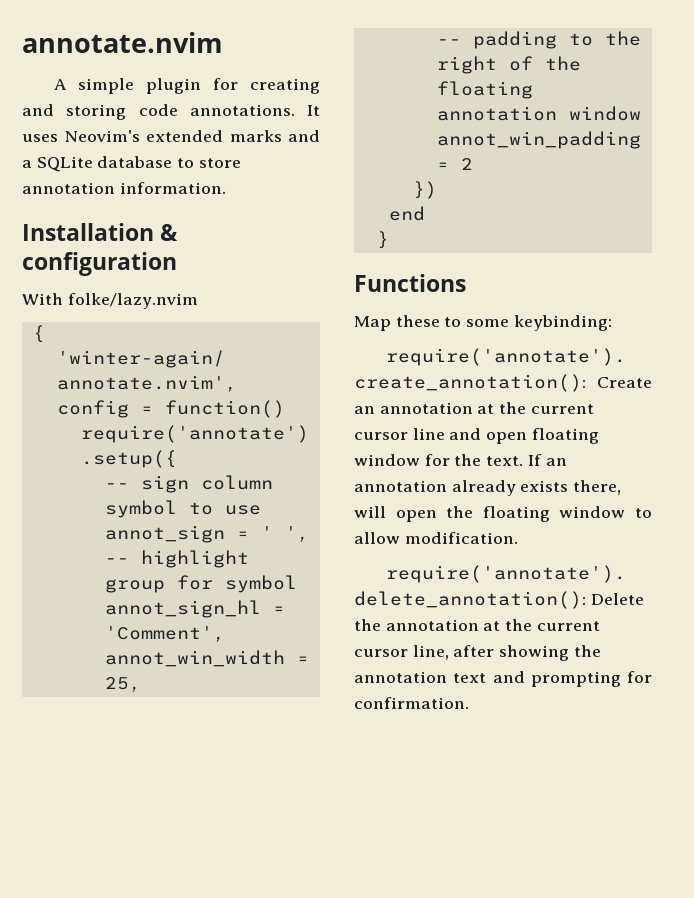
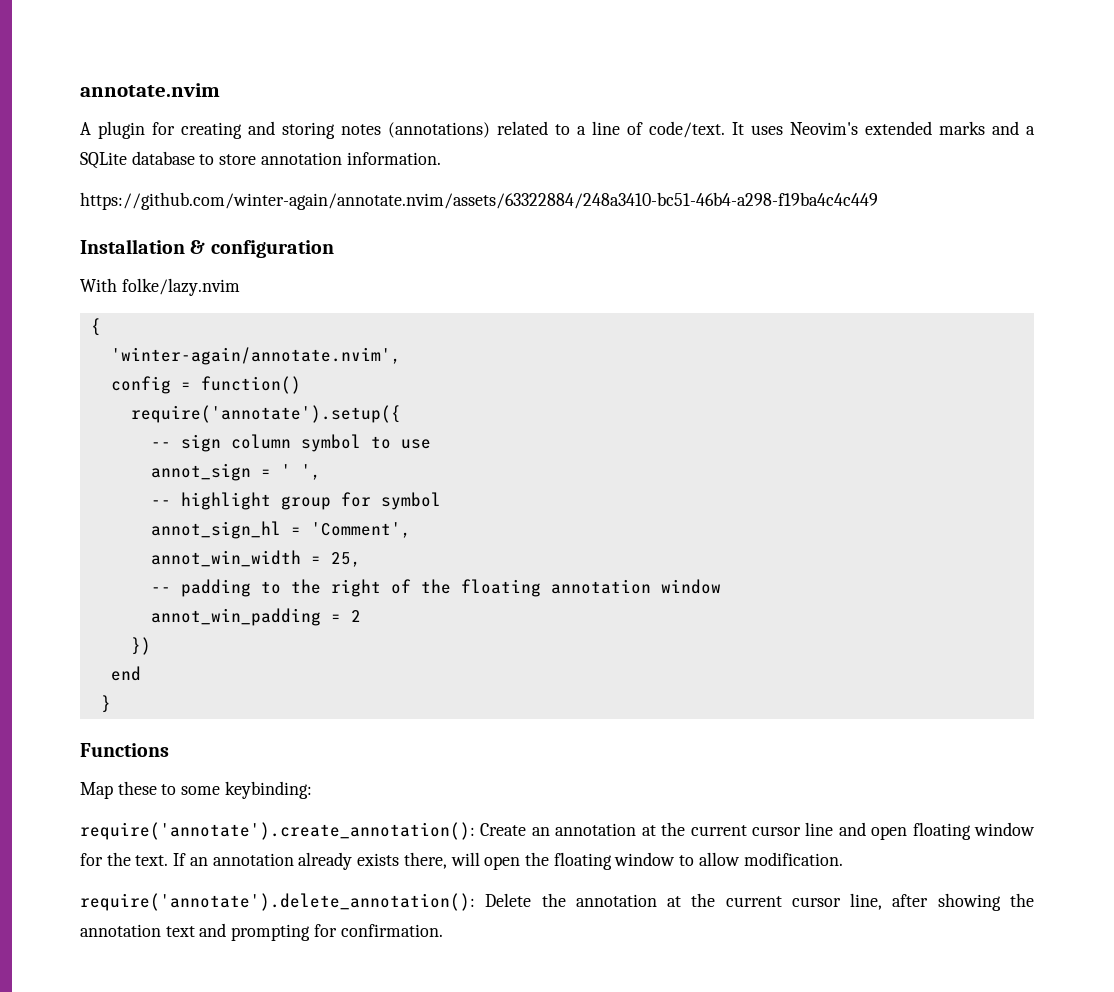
- A simple plugin for creating and storing code annotations.
+ A plugin for creating and storing notes (annotations) related to a line of code/text.
+ https://github.com/winter-again/annotate.nvim/assets/63322884/248a3410-bc51-46b4-a298-f19ba4c4c449

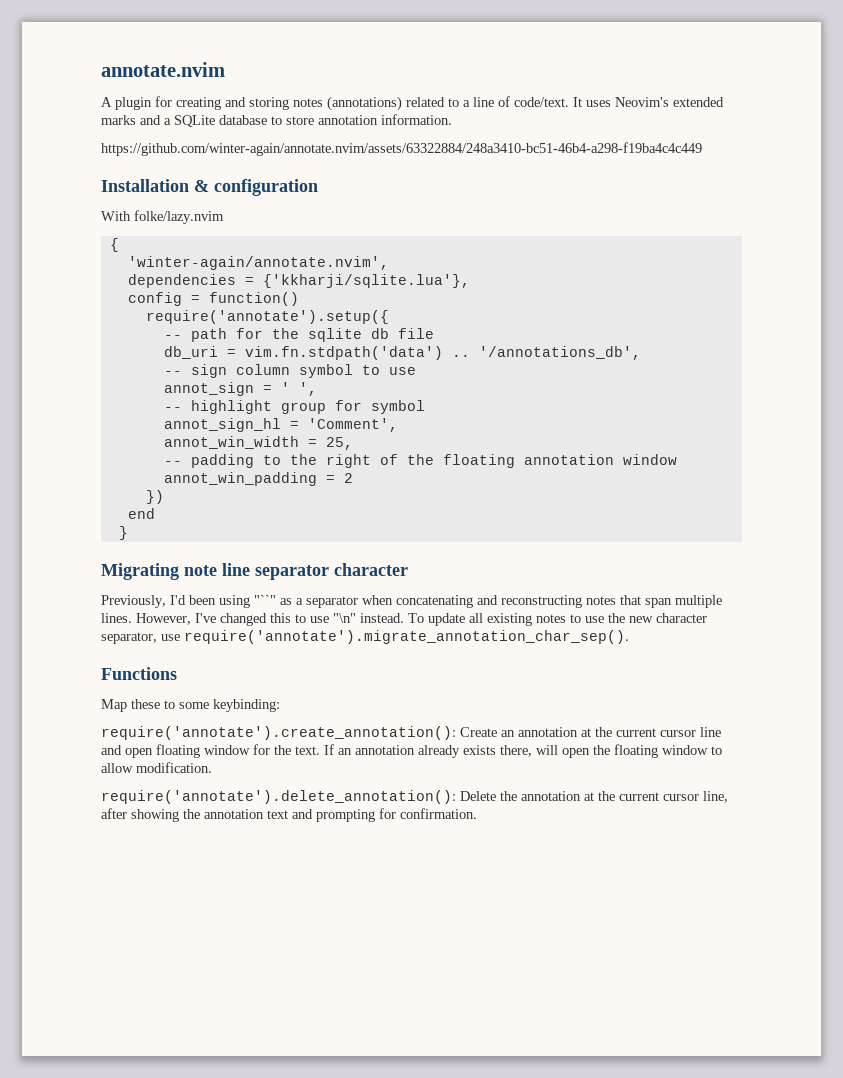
+ dependencies = {'kkharji/sqlite.lua'},
+ -- path for the sqlite db file
+ db_uri = vim.fn.stdpath('data') .. '/annotations_db',
+ Migrating note line separator character
+ Previously, I'd been using "``" as a separator when concatenating and reconstructing notes that span multiple lines. However, I've changed this to use "\n" instead. To update all existing notes to use the new character separator, use require('annotate').migrate_annotation_char_sep().

